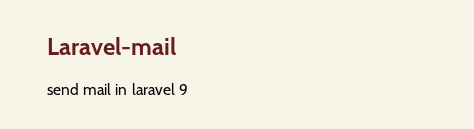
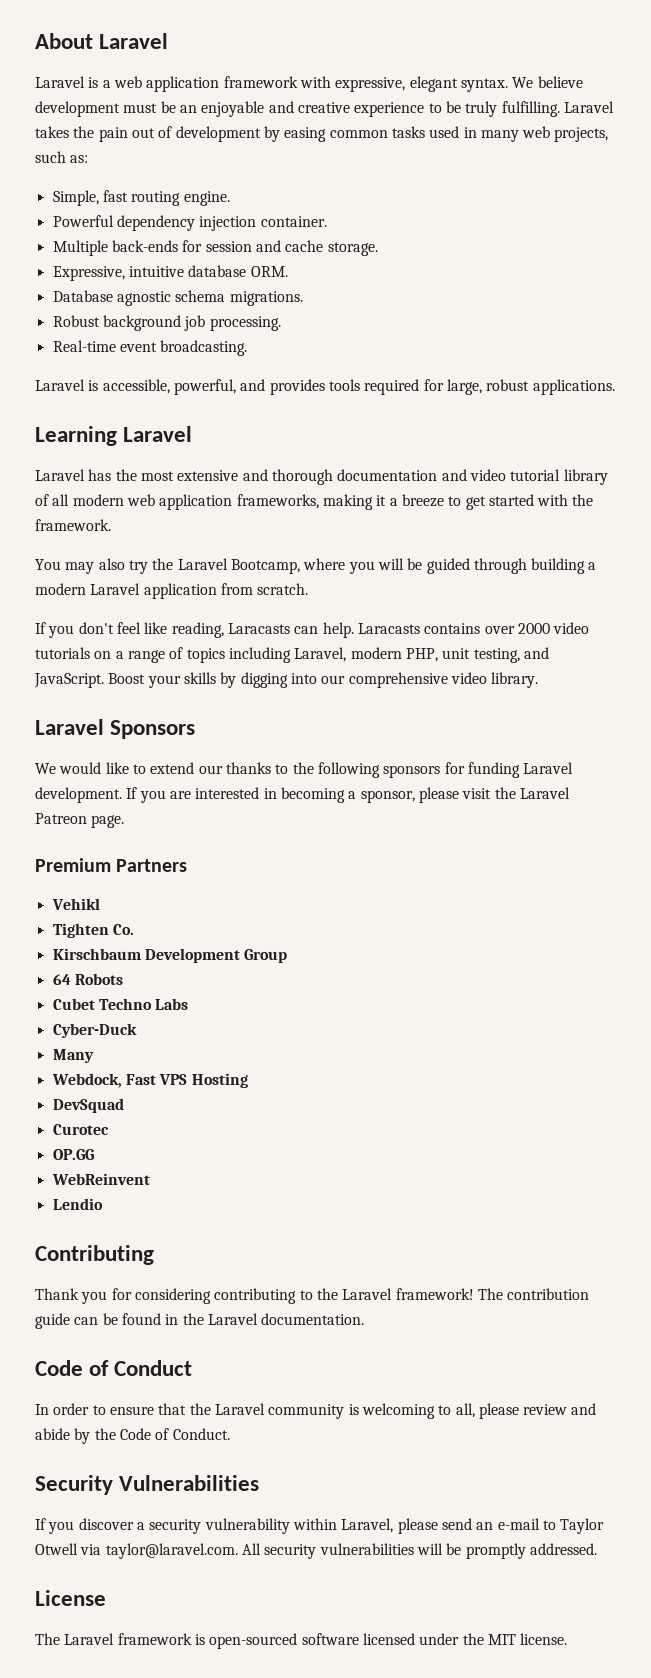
- Laravel-mail
- send mail in laravel 9
+ About Laravel
+ Laravel is a web application framework with expressive, elegant syntax. We believe development must be an enjoyable and creative experience to be truly fulfilling. Laravel takes the pain out of development by easing common tasks used in many web projects, such as:
+ Simple, fast routing engine.
+ Powerful dependency injection container.
+ Multiple back-ends for session and cache storage.
+ Expressive, intuitive database ORM.
+ Database agnostic schema migrations.
+ Robust background job processing.
+ Real-time event broadcasting.
+ Laravel is accessible, powerful, and provides tools required for large, robust applications.
+ Learning Laravel
+ Laravel has the most extensive and thorough documentation and video tutorial library of all modern web application frameworks, making it a breeze to get started with the framework.
+ You may also try the Laravel Bootcamp, where you will be guided through building a modern Laravel application from scratch.
+ If you don't feel like reading, Laracasts can help. Laracasts contains over 2000 video tutorials on a range of topics including Laravel, modern PHP, unit testing, and JavaScript. Boost your skills by digging into our comprehensive video library.
+ Laravel Sponsors
+ We would like to extend our thanks to the following sponsors for funding Laravel development. If you are interested in becoming a sponsor, please visit the Laravel Patreon page.
+ Premium Partners
+ Vehikl
+ Tighten Co.
+ Kirschbaum Development Group
+ 64 Robots
+ Cubet Techno Labs
+ Cyber-Duck
+ Many
+ Webdock, Fast VPS Hosting
+ DevSquad
+ Curotec
+ OP.GG
+ WebReinvent
+ Lendio
+ Contributing
+ Thank you for considering contributing to the Laravel framework! The contribution guide can be found in the Laravel documentation.
+ Code of Conduct
+ In order to ensure that the Laravel community is welcoming to all, please review and abide by the Code of Conduct.
+ Security Vulnerabilities
+ If you discover a security vulnerability within Laravel, please send an e-mail to Taylor Otwell via taylor@laravel.com. All security vulnerabilities will be promptly addressed.
+ License
+ The Laravel framework is open-sourced software licensed under the MIT license.

